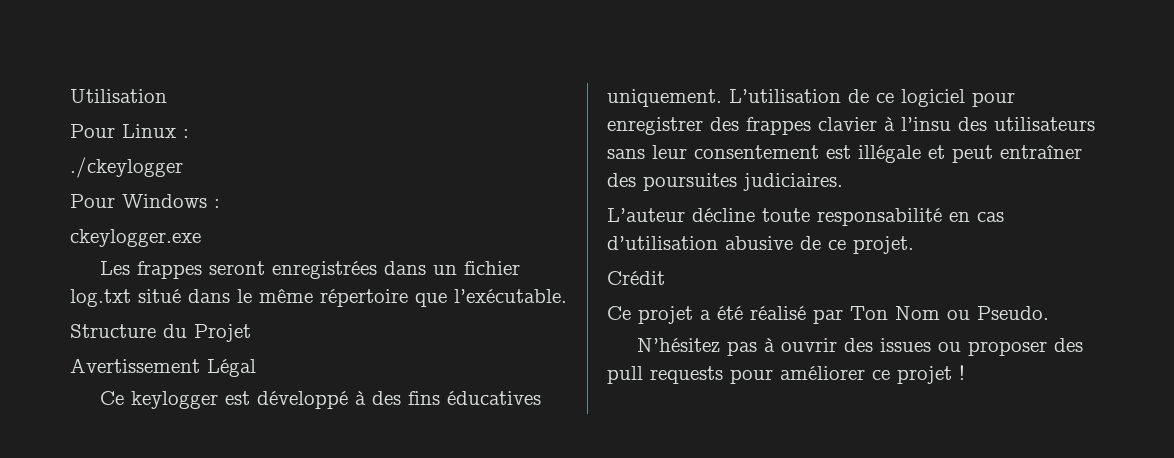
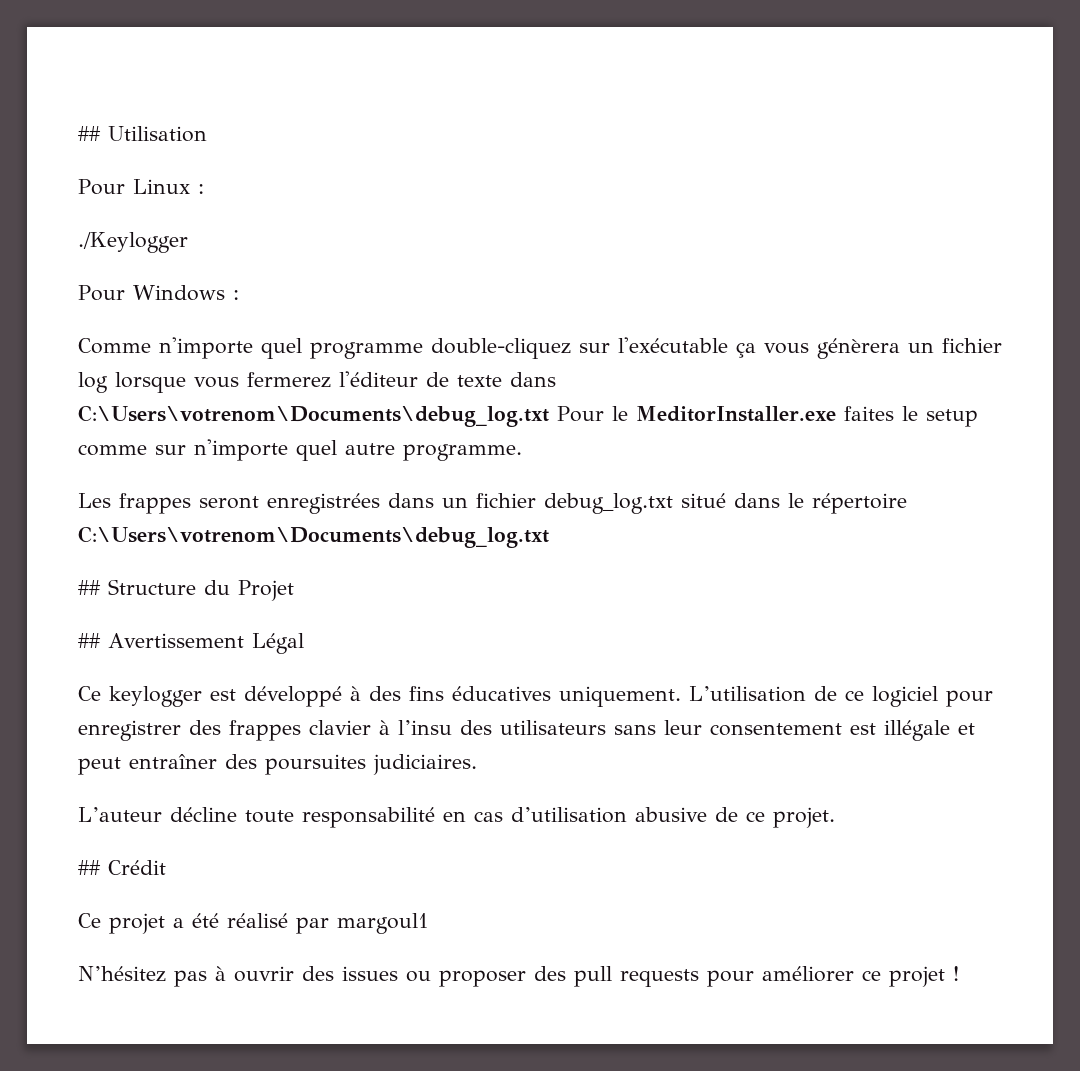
- Utilisation
+ ## Utilisation
- ./ckeylogger
+ ./Keylogger
- ckeylogger.exe
+ Comme n'importe quel programme double-cliquez sur l'exécutable ça vous génèrera un fichier log lorsque vous fermerez l'éditeur de texte dans C:\Users\votrenom\Documents\debug_log.txt Pour le MeditorInstaller.exe faites le setup comme sur n'importe quel autre programme.
- Les frappes seront enregistrées dans un fichier log.txt situé dans le même répertoire que l’exécutable.
- Structure du Projet
+ Les frappes seront enregistrées dans un fichier debug_log.txt situé dans le répertoire C:\Users\votrenom\Documents\debug_log.txt
+ ## Structure du Projet
- Avertissement Légal
+ ## Avertissement Légal
- Crédit
+ ## Crédit
- Ce projet a été réalisé par Ton Nom ou Pseudo.
+ Ce projet a été réalisé par margoul1

